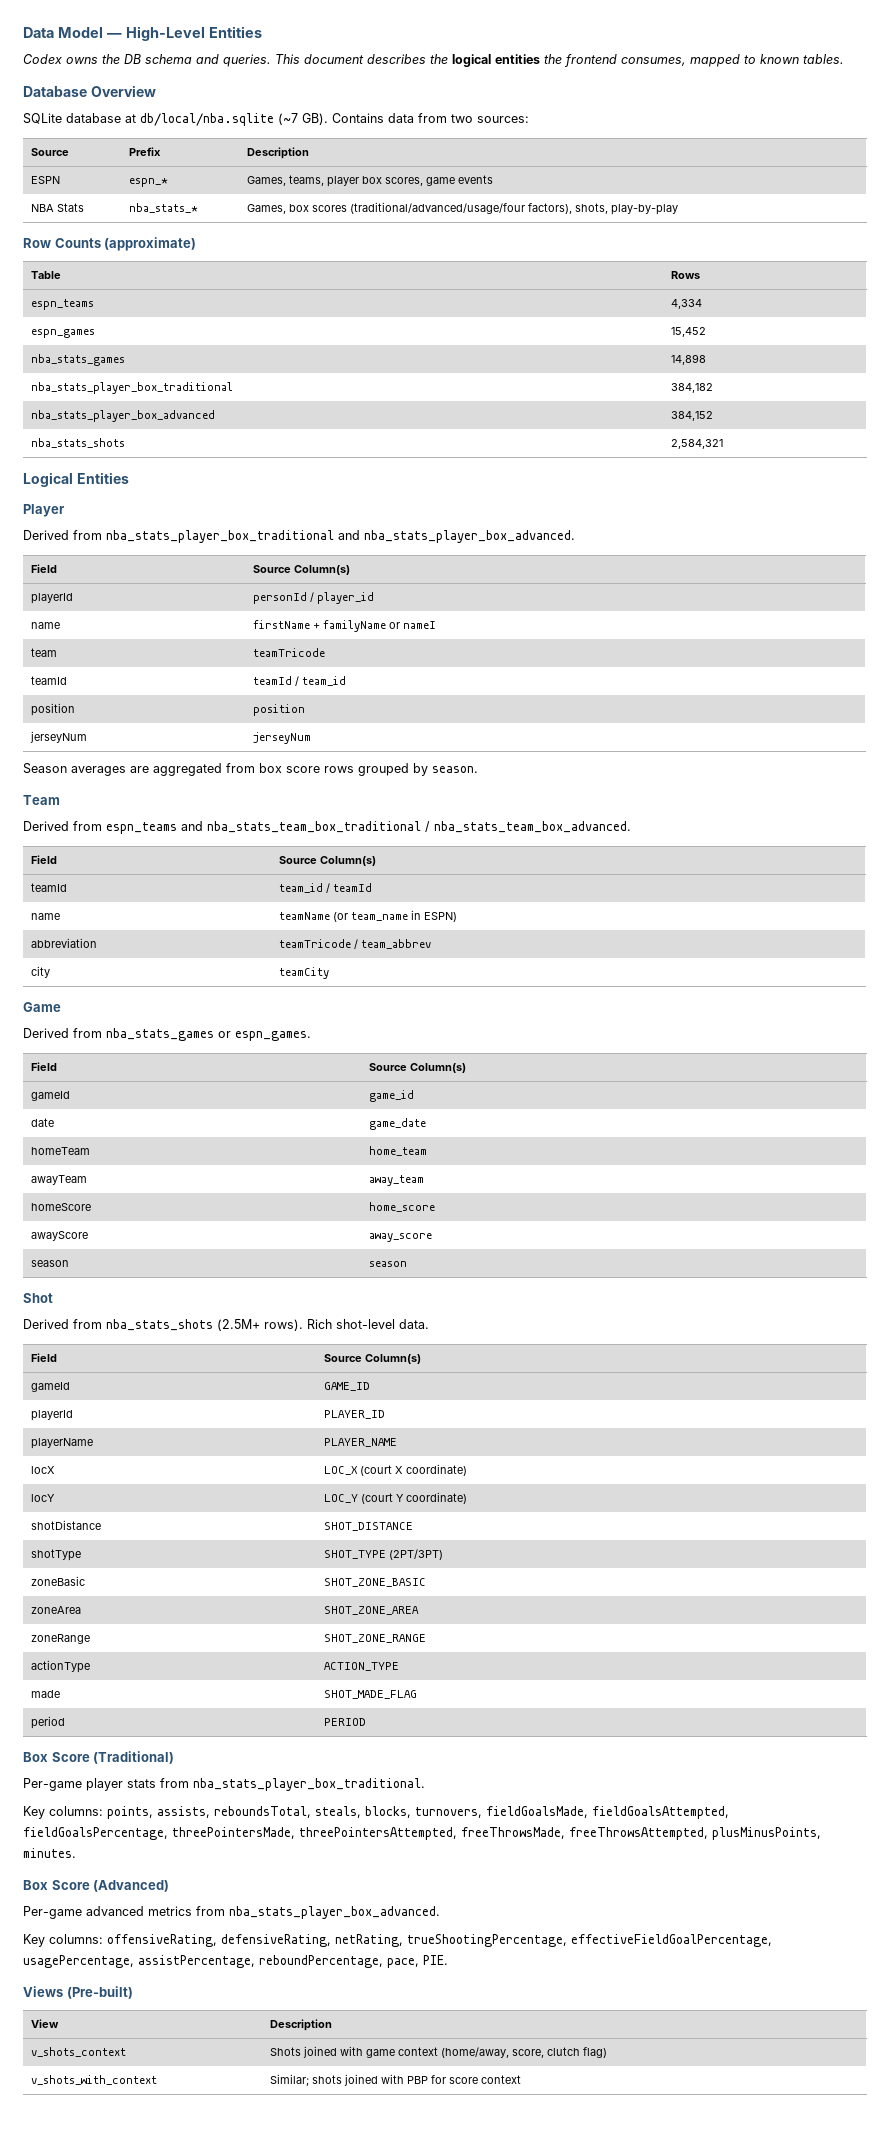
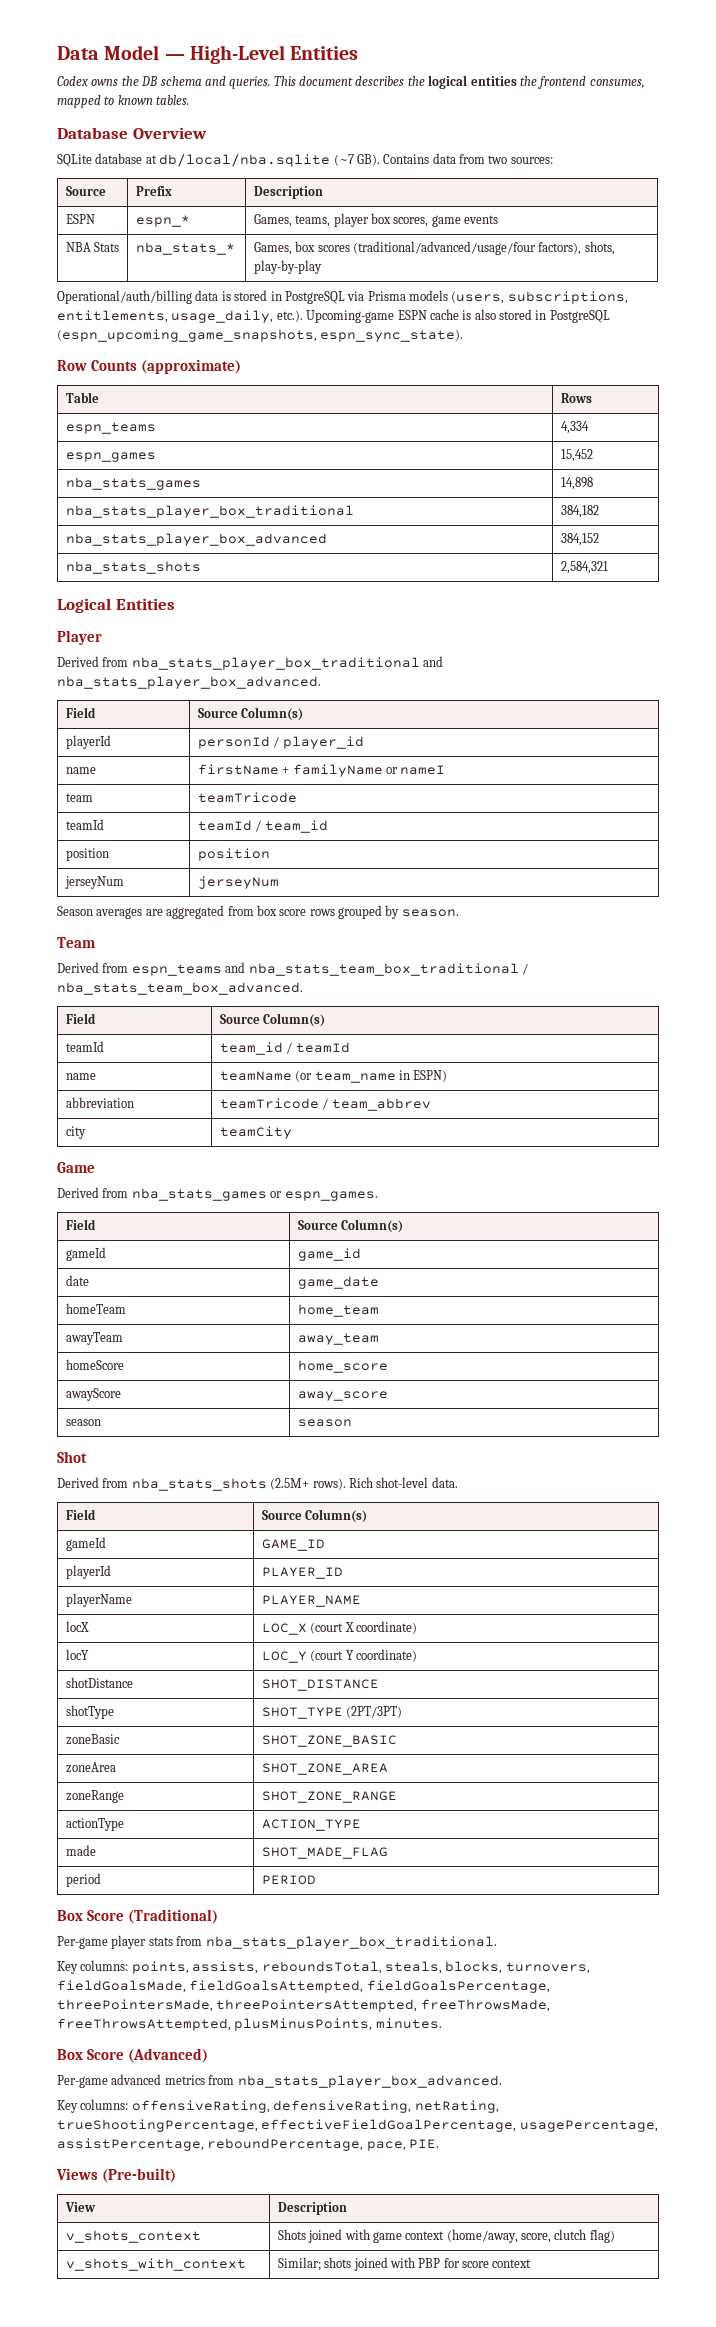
+ Operational/auth/billing data is stored in PostgreSQL via Prisma models (users, subscriptions, entitlements, usage_daily, etc.). Upcoming-game ESPN cache is also stored in PostgreSQL (espn_upcoming_game_snapshots, espn_sync_state).

